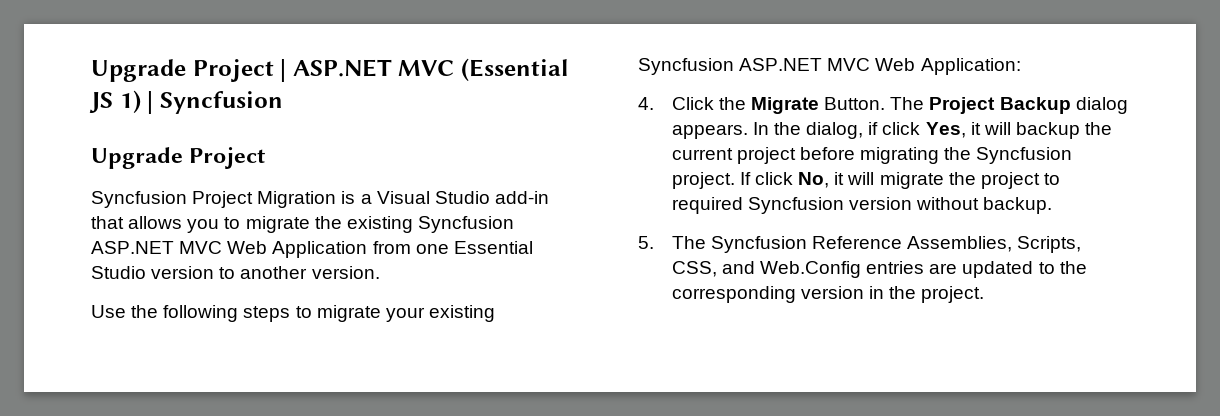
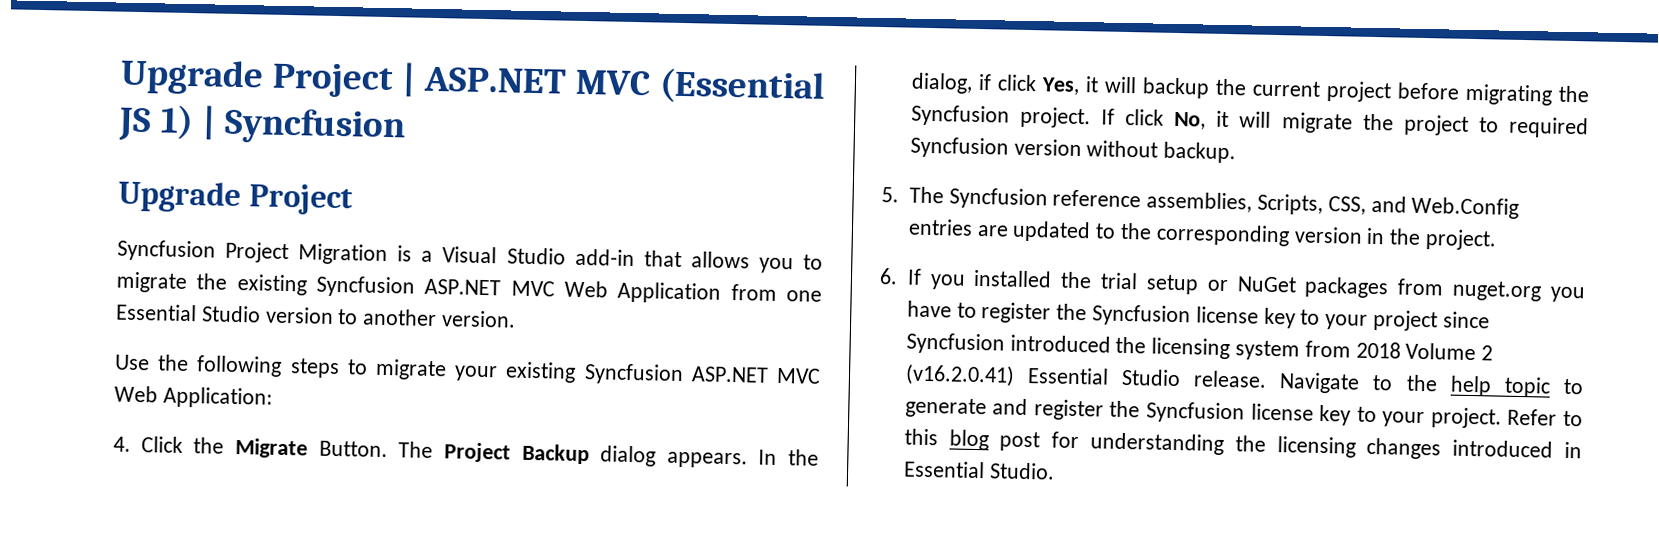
- 5. The Syncfusion Reference Assemblies, Scripts, CSS, and Web.Config entries are updated to the corresponding version in the project.
+ 5. The Syncfusion reference assemblies, Scripts, CSS, and Web.Config entries are updated to the corresponding version in the project.
+ 6. If you installed the trial setup or NuGet packages from nuget.org you have to register the Syncfusion license key to your project since Syncfusion introduced the licensing system from 2018 Volume 2 (v16.2.0.41) Essential Studio release. Navigate to the help topic to generate and register the Syncfusion license key to your project. Refer to this blog post for understanding the licensing changes introduced in Essential Studio.

